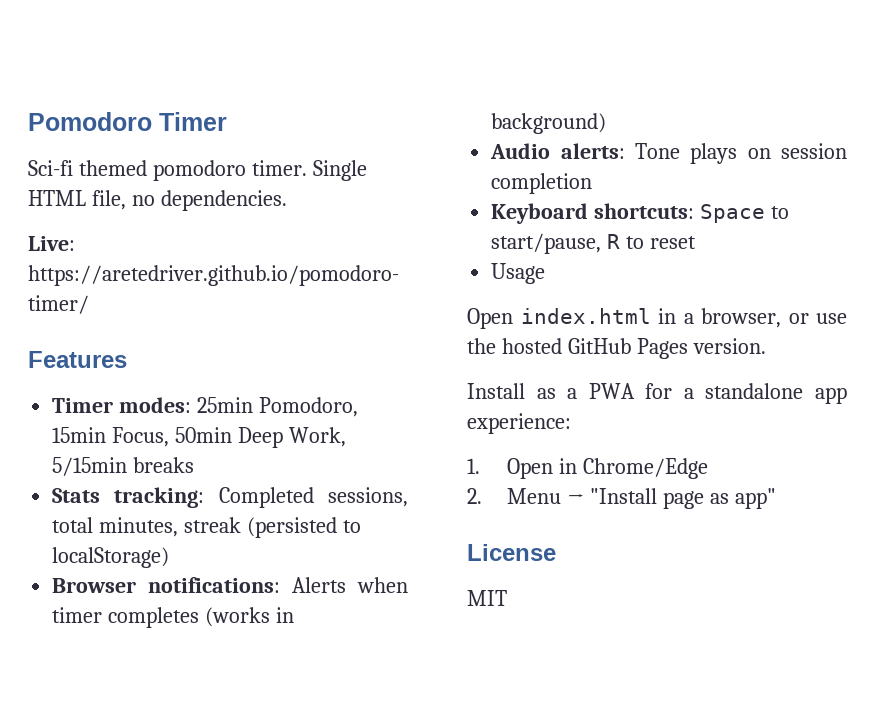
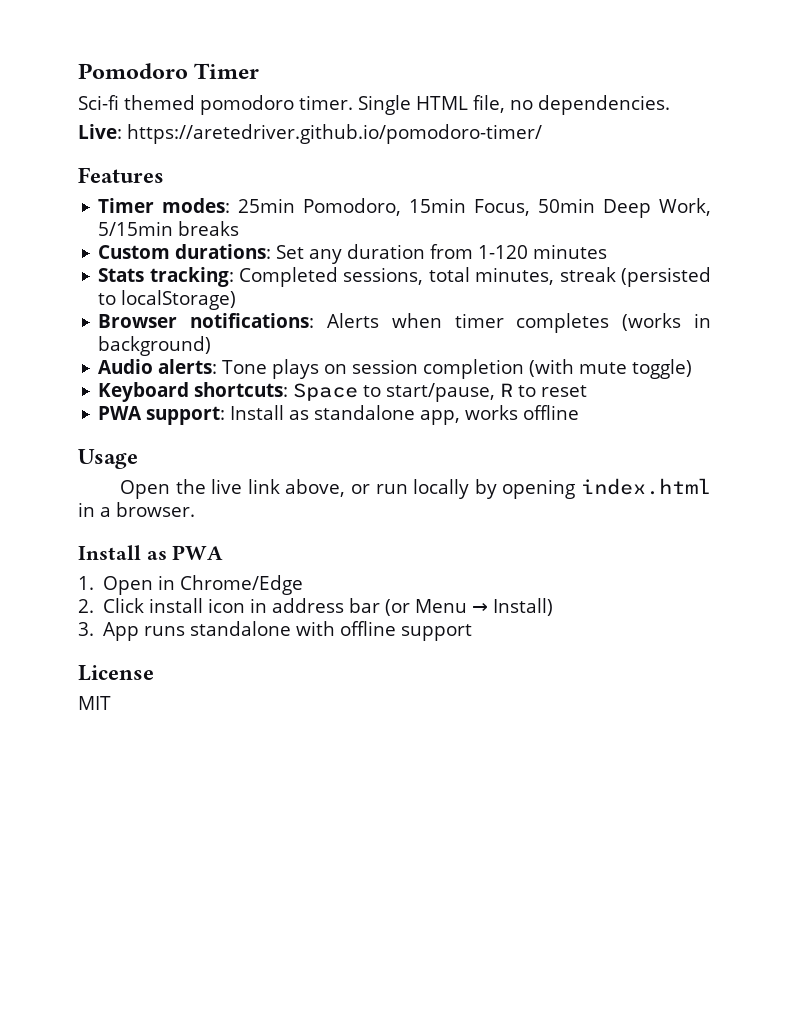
+ Custom durations: Set any duration from 1-120 minutes
- Audio alerts: Tone plays on session completion
+ Audio alerts: Tone plays on session completion (with mute toggle)
+ PWA support: Install as standalone app, works offline
  Usage
- Open index.html in a browser, or use the hosted GitHub Pages version.
- Install as a PWA for a standalone app experience:
+ Open the live link above, or run locally by opening index.html in a browser.
+ Install as PWA
- 2. Menu → "Install page as app"
+ 2. Click install icon in address bar (or Menu → Install)
+ 3. App runs standalone with offline support

